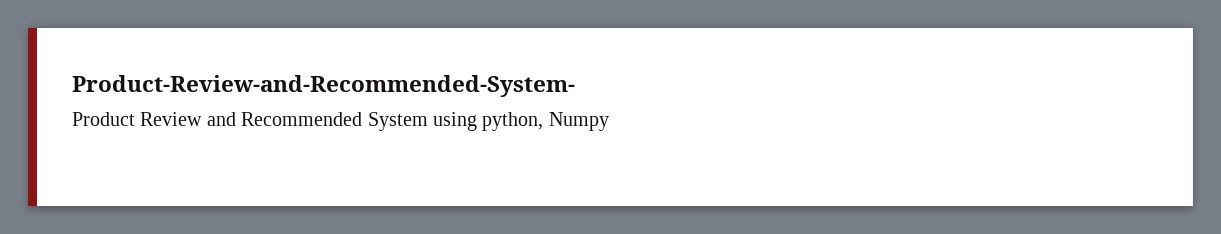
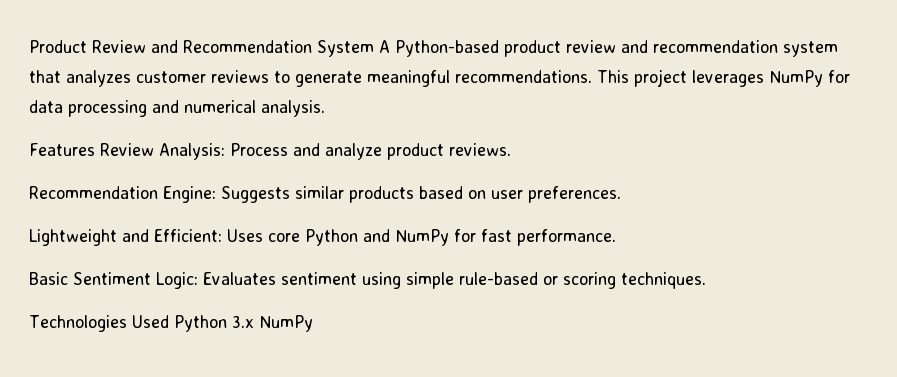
- Product-Review-and-Recommended-System-
- Product Review and Recommended System using python, Numpy
+ Product Review and Recommendation System A Python-based product review and recommendation system that analyzes customer reviews to generate meaningful recommendations. This project leverages NumPy for data processing and numerical analysis.
+ Features Review Analysis: Process and analyze product reviews.
+ Recommendation Engine: Suggests similar products based on user preferences.
+ Lightweight and Efficient: Uses core Python and NumPy for fast performance.
+ Basic Sentiment Logic: Evaluates sentiment using simple rule-based or scoring techniques.
+ Technologies Used Python 3.x NumPy

